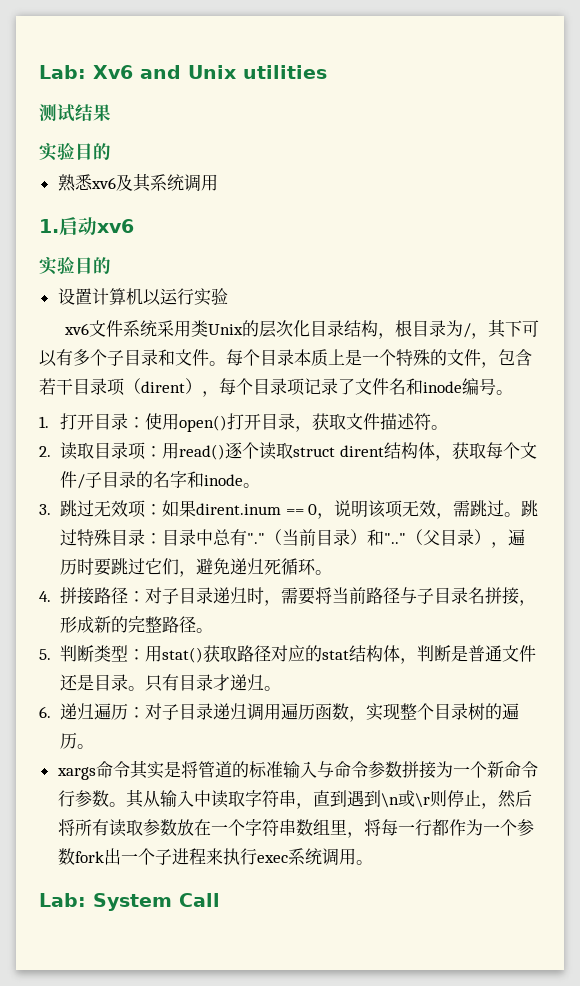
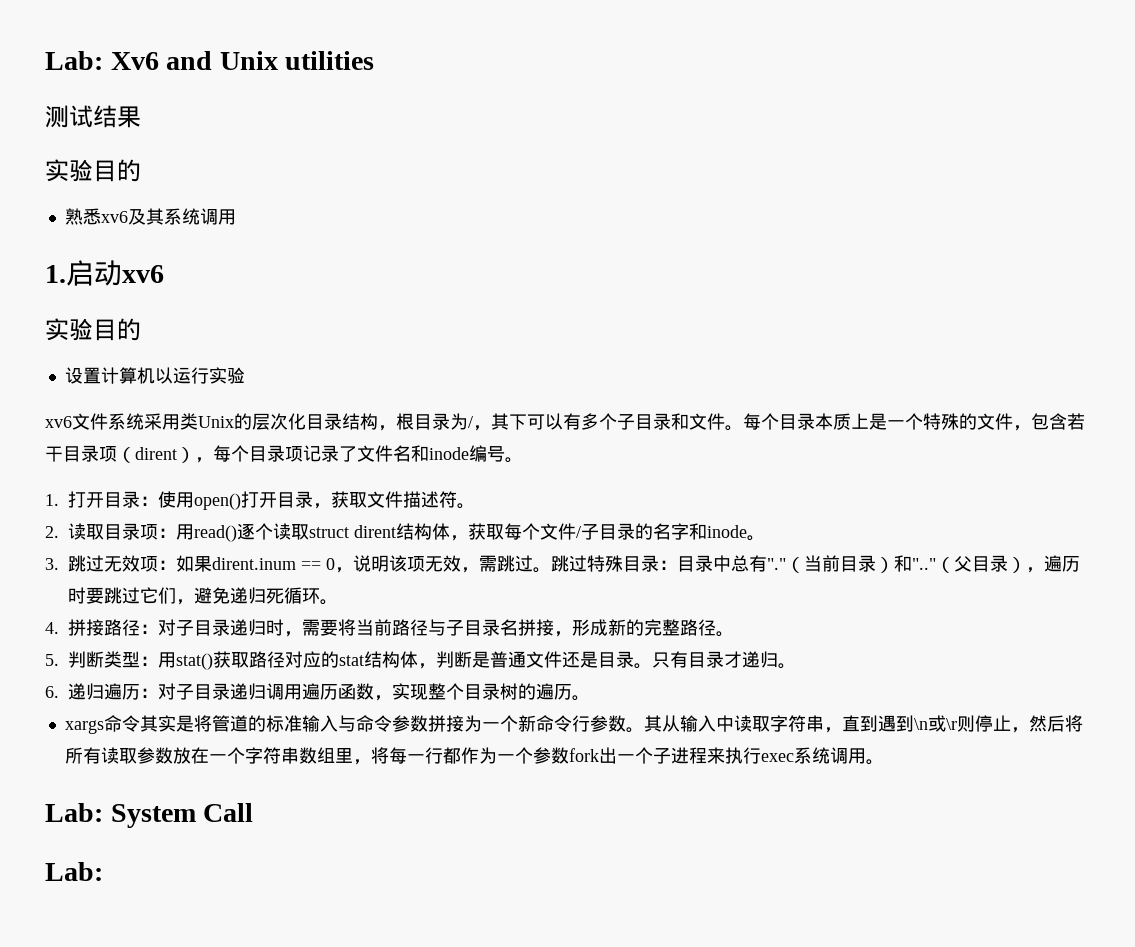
  Lab: System Call
+ Lab:

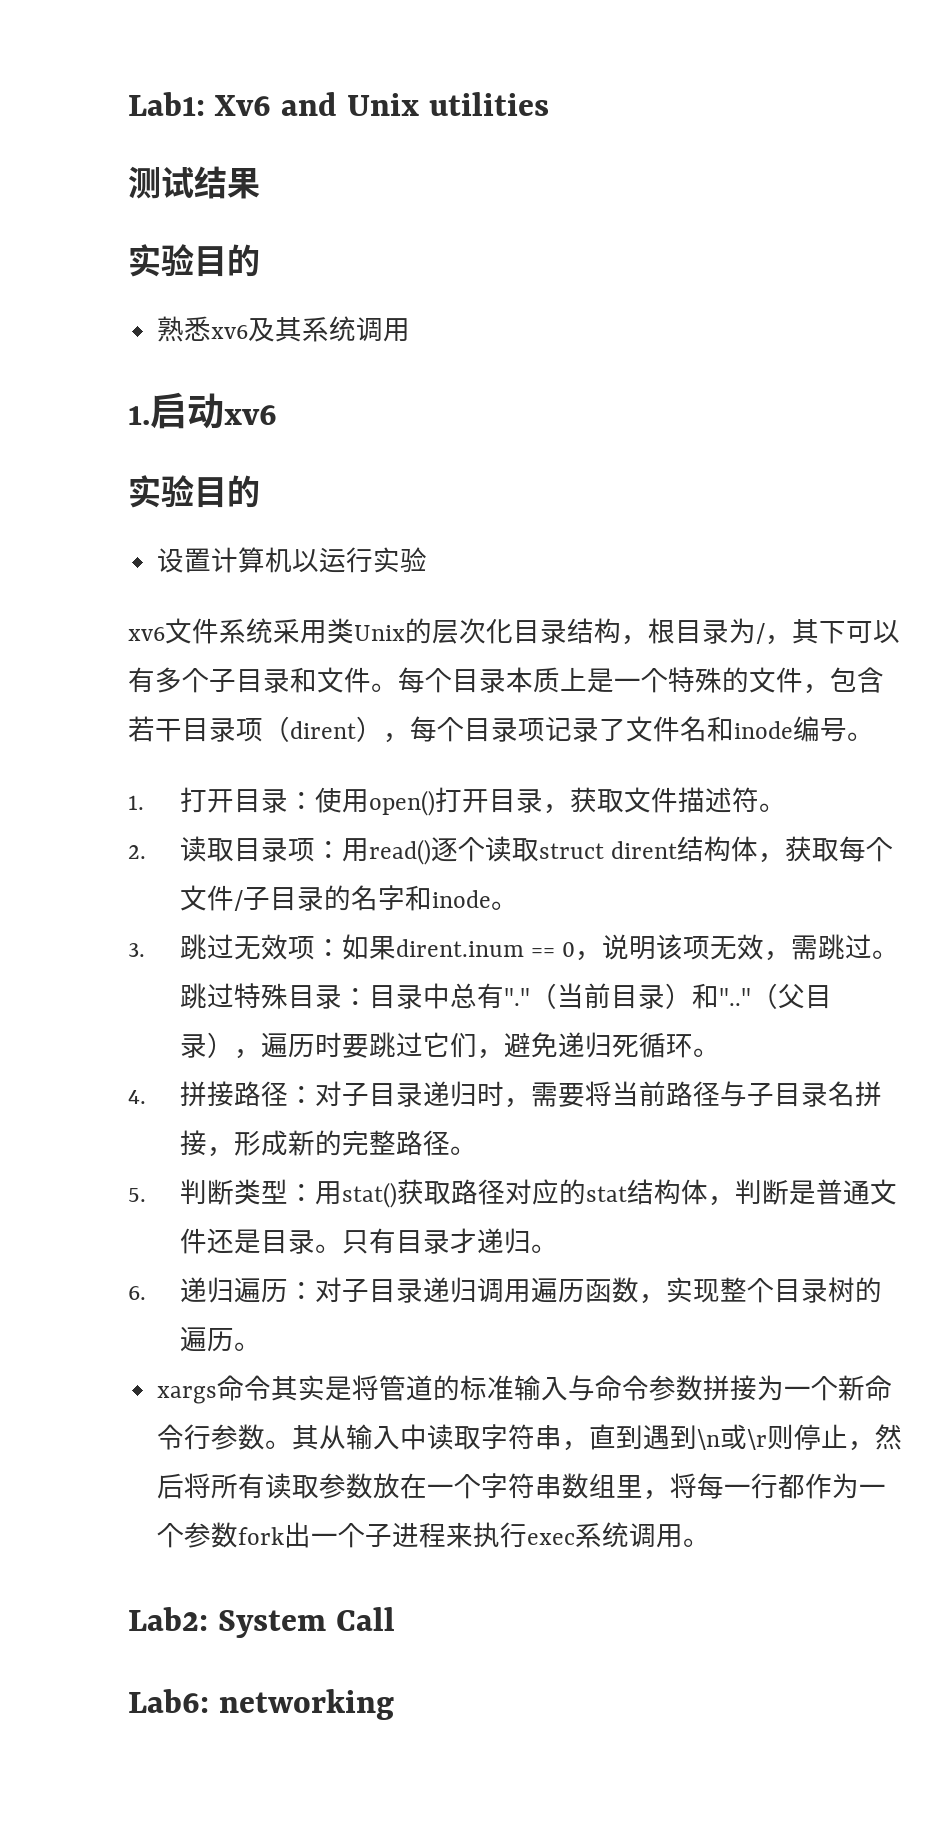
- Lab: Xv6 and Unix utilities
+ Lab1: Xv6 and Unix utilities
- Lab: System Call
- Lab:
+ Lab2: System Call
+ Lab6: networking

